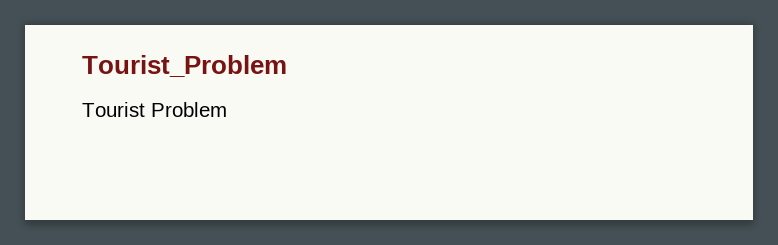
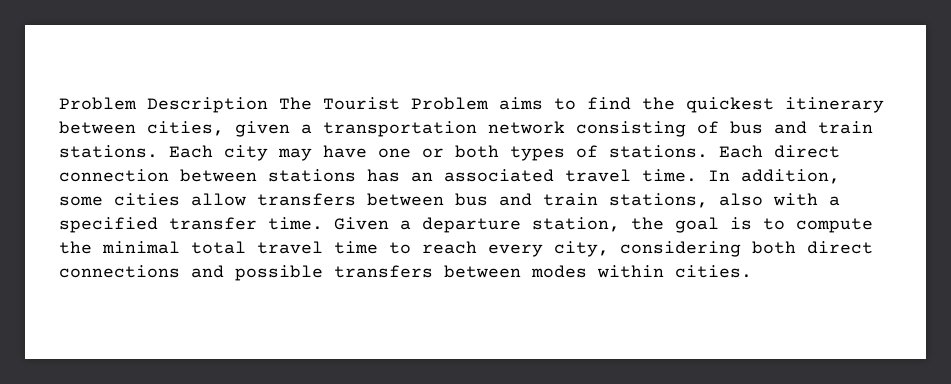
- Tourist_Problem
- Tourist Problem
+ Problem Description The Tourist Problem aims to find the quickest itinerary between cities, given a transportation network consisting of bus and train stations. Each city may have one or both types of stations. Each direct connection between stations has an associated travel time. In addition, some cities allow transfers between bus and train stations, also with a specified transfer time. Given a departure station, the goal is to compute the minimal total travel time to reach every city, considering both direct connections and possible transfers between modes within cities.

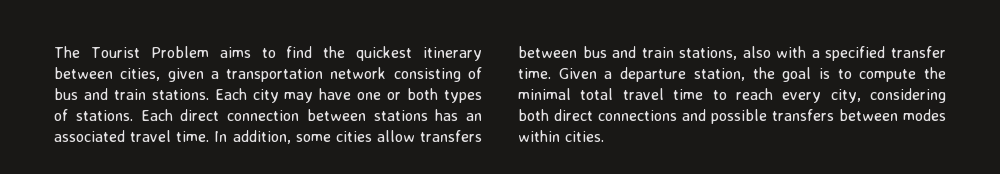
- Problem Description The Tourist Problem aims to find the quickest itinerary between cities, given a transportation network consisting of bus and train stations.
+ The Tourist Problem aims to find the quickest itinerary between cities, given a transportation network consisting of bus and train stations.

